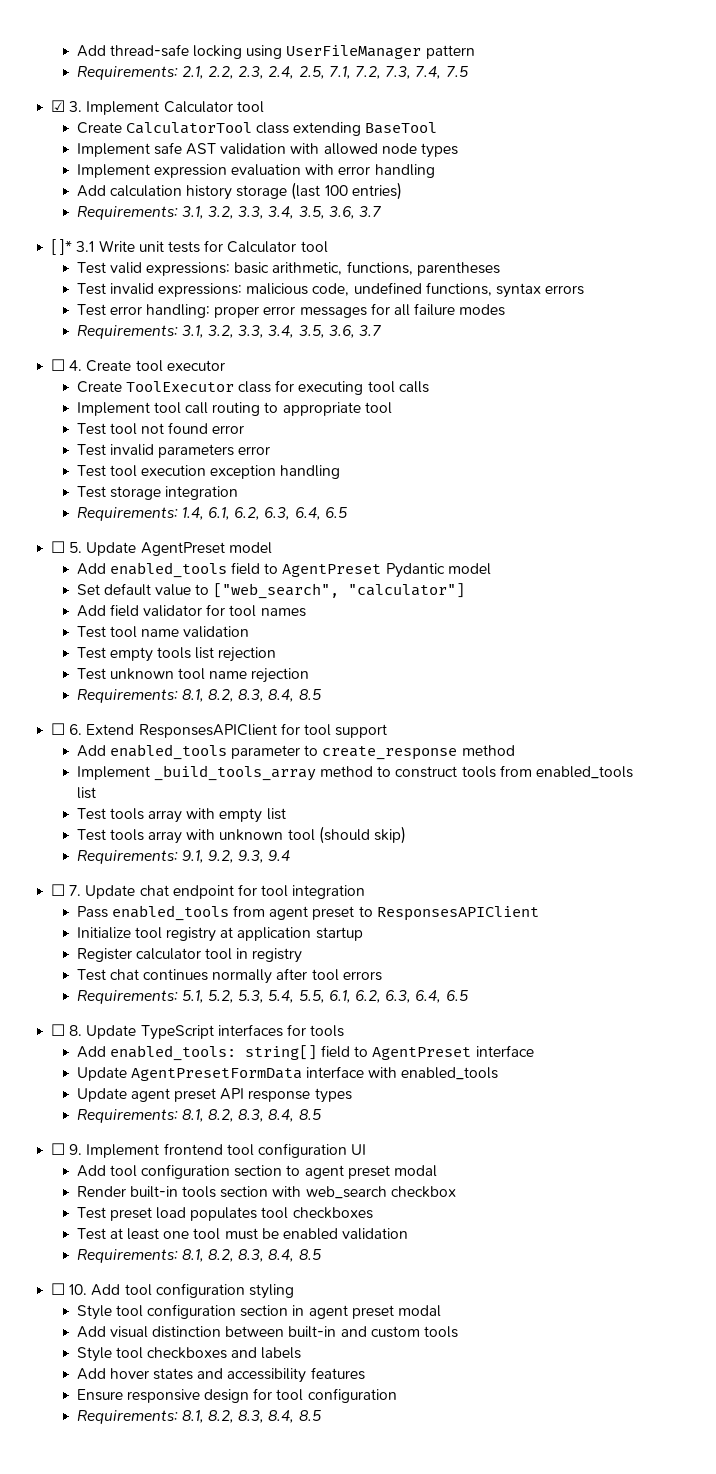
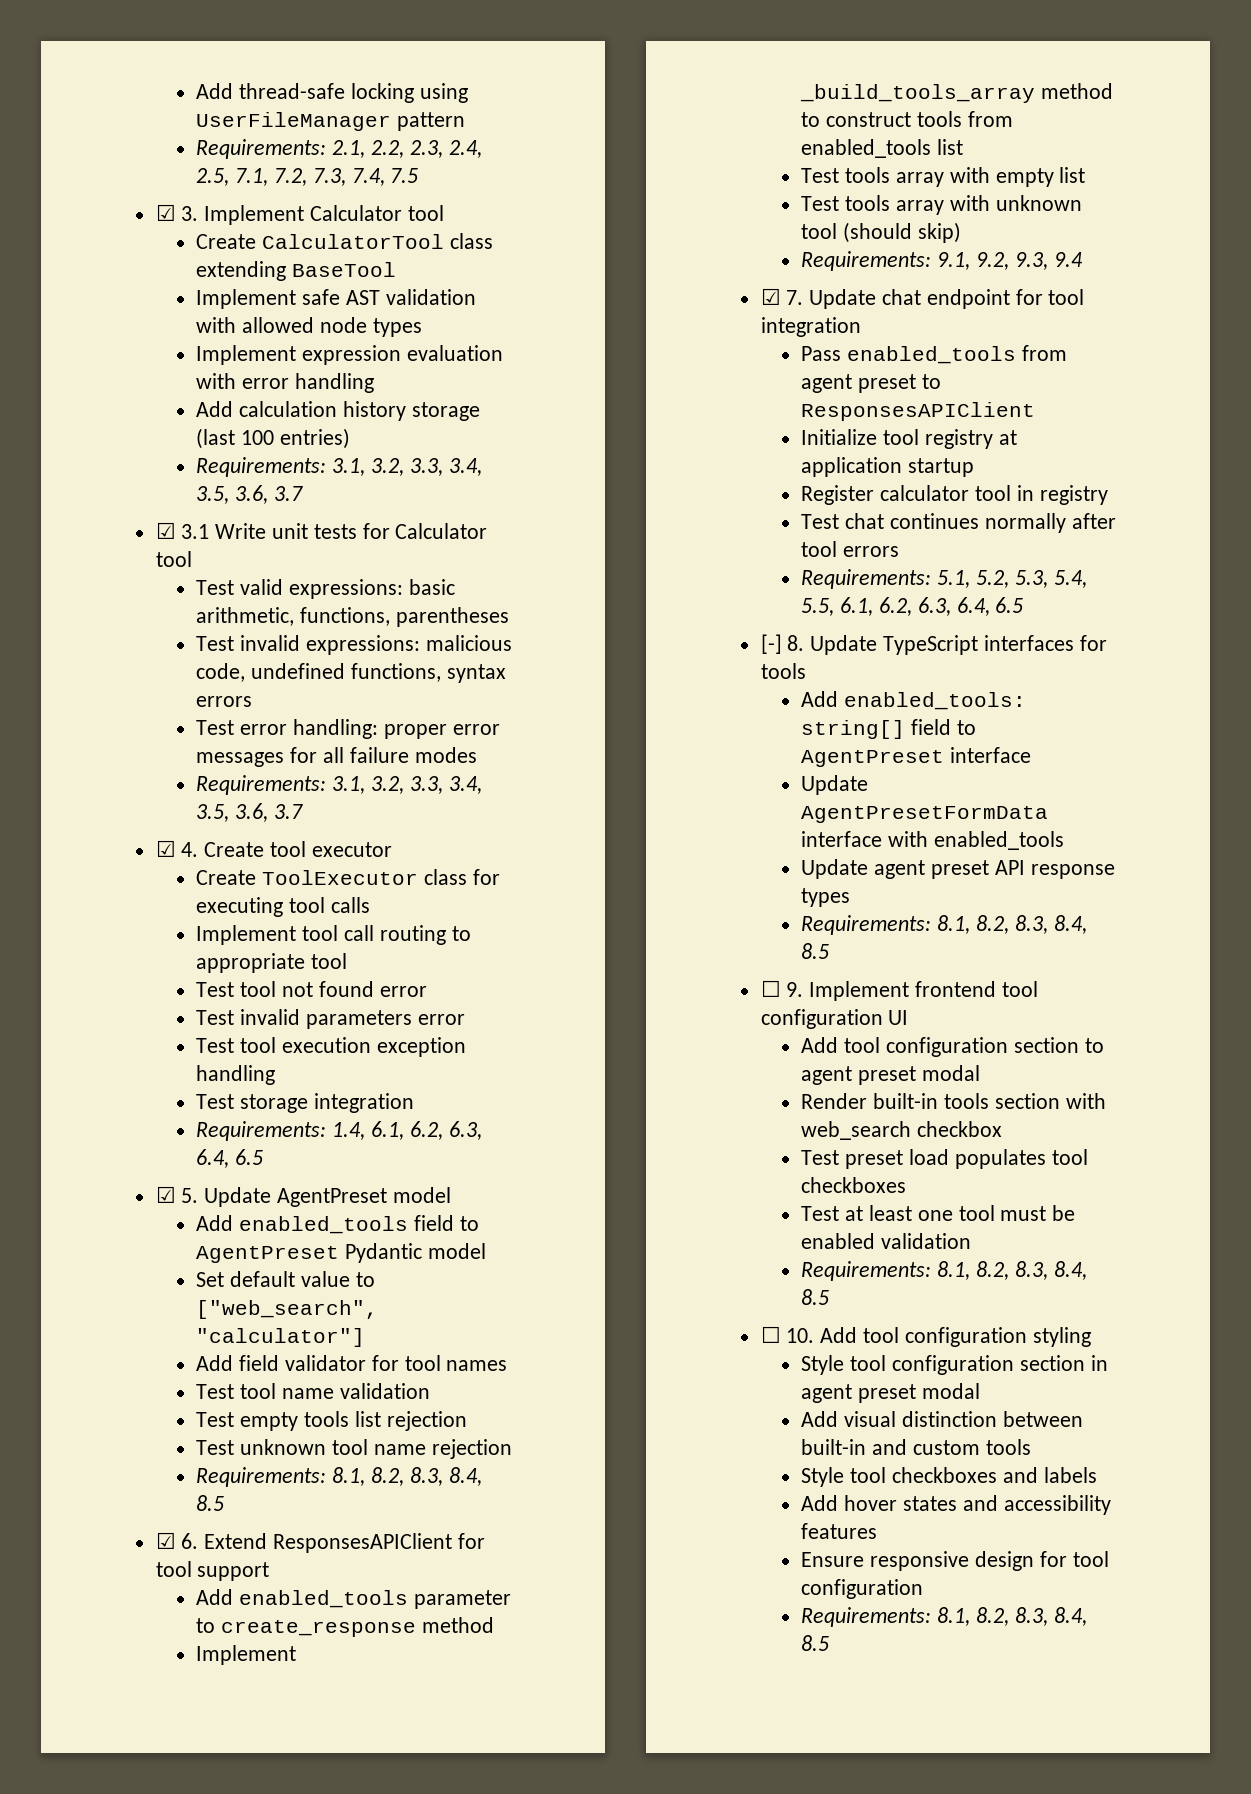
- [ ]* 3.1 Write unit tests for Calculator tool
+ ☑ 3.1 Write unit tests for Calculator tool
- ☐ 4. Create tool executor
+ ☑ 4. Create tool executor
- ☐ 5. Update AgentPreset model
+ ☑ 5. Update AgentPreset model
- ☐ 6. Extend ResponsesAPIClient for tool support
+ ☑ 6. Extend ResponsesAPIClient for tool support
- ☐ 7. Update chat endpoint for tool integration
+ ☑ 7. Update chat endpoint for tool integration
- ☐ 8. Update TypeScript interfaces for tools
+ [-] 8. Update TypeScript interfaces for tools

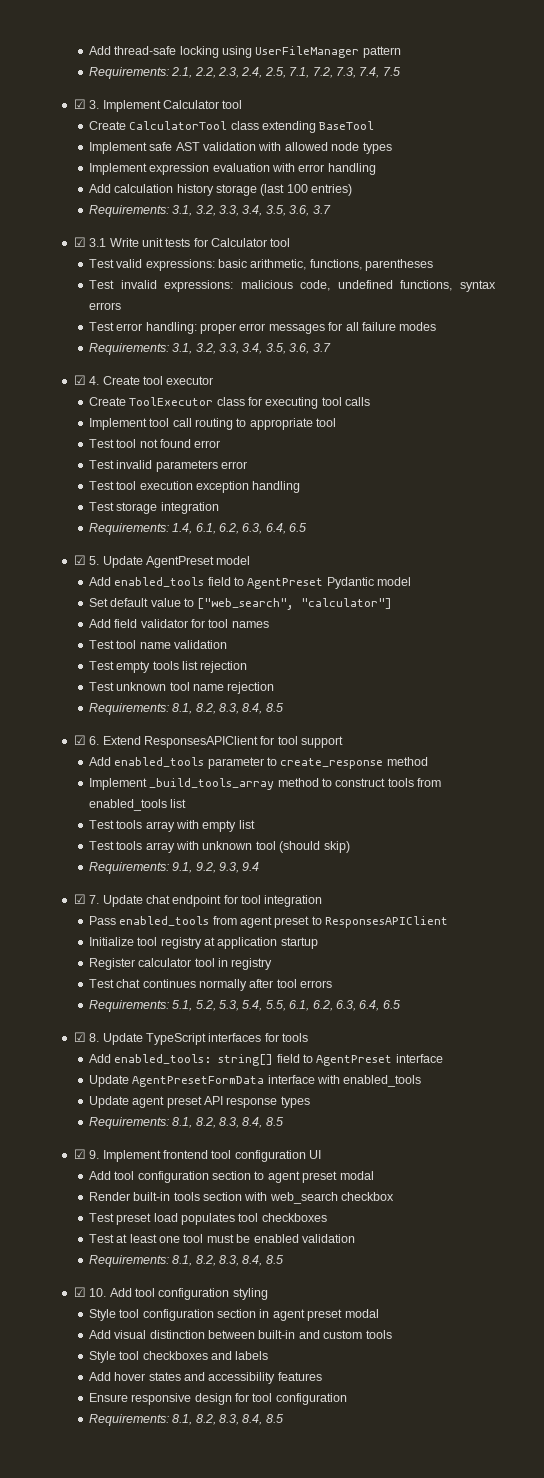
- [-] 8. Update TypeScript interfaces for tools
+ ☑ 8. Update TypeScript interfaces for tools
- ☐ 9. Implement frontend tool configuration UI
+ ☑ 9. Implement frontend tool configuration UI
- ☐ 10. Add tool configuration styling
+ ☑ 10. Add tool configuration styling

